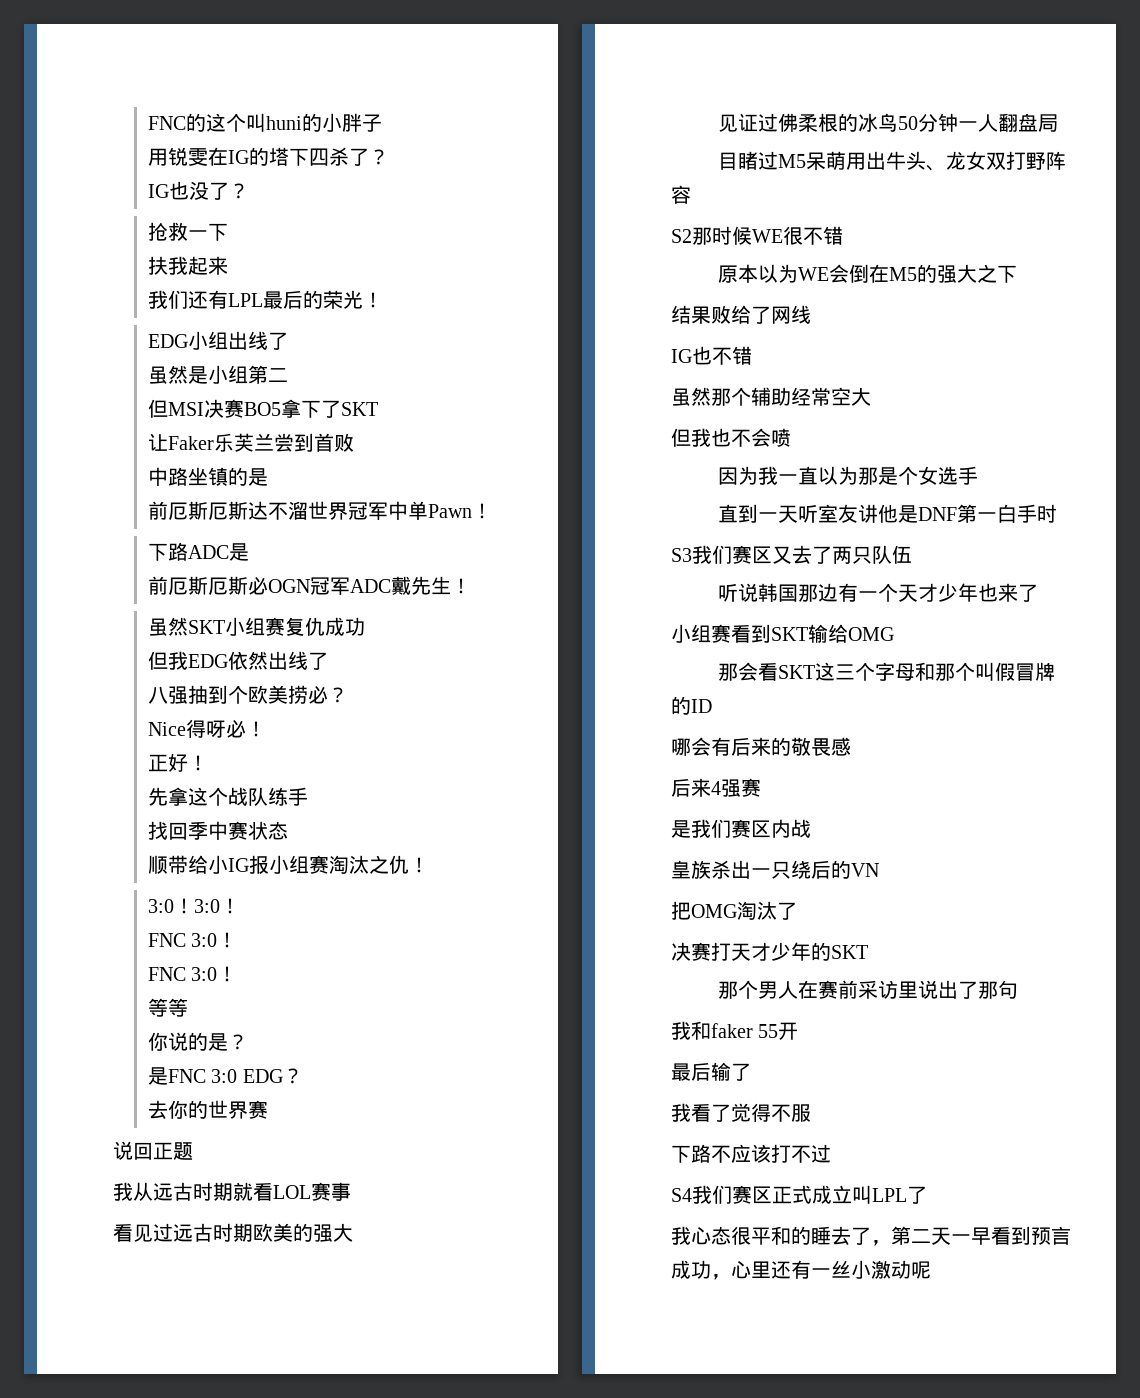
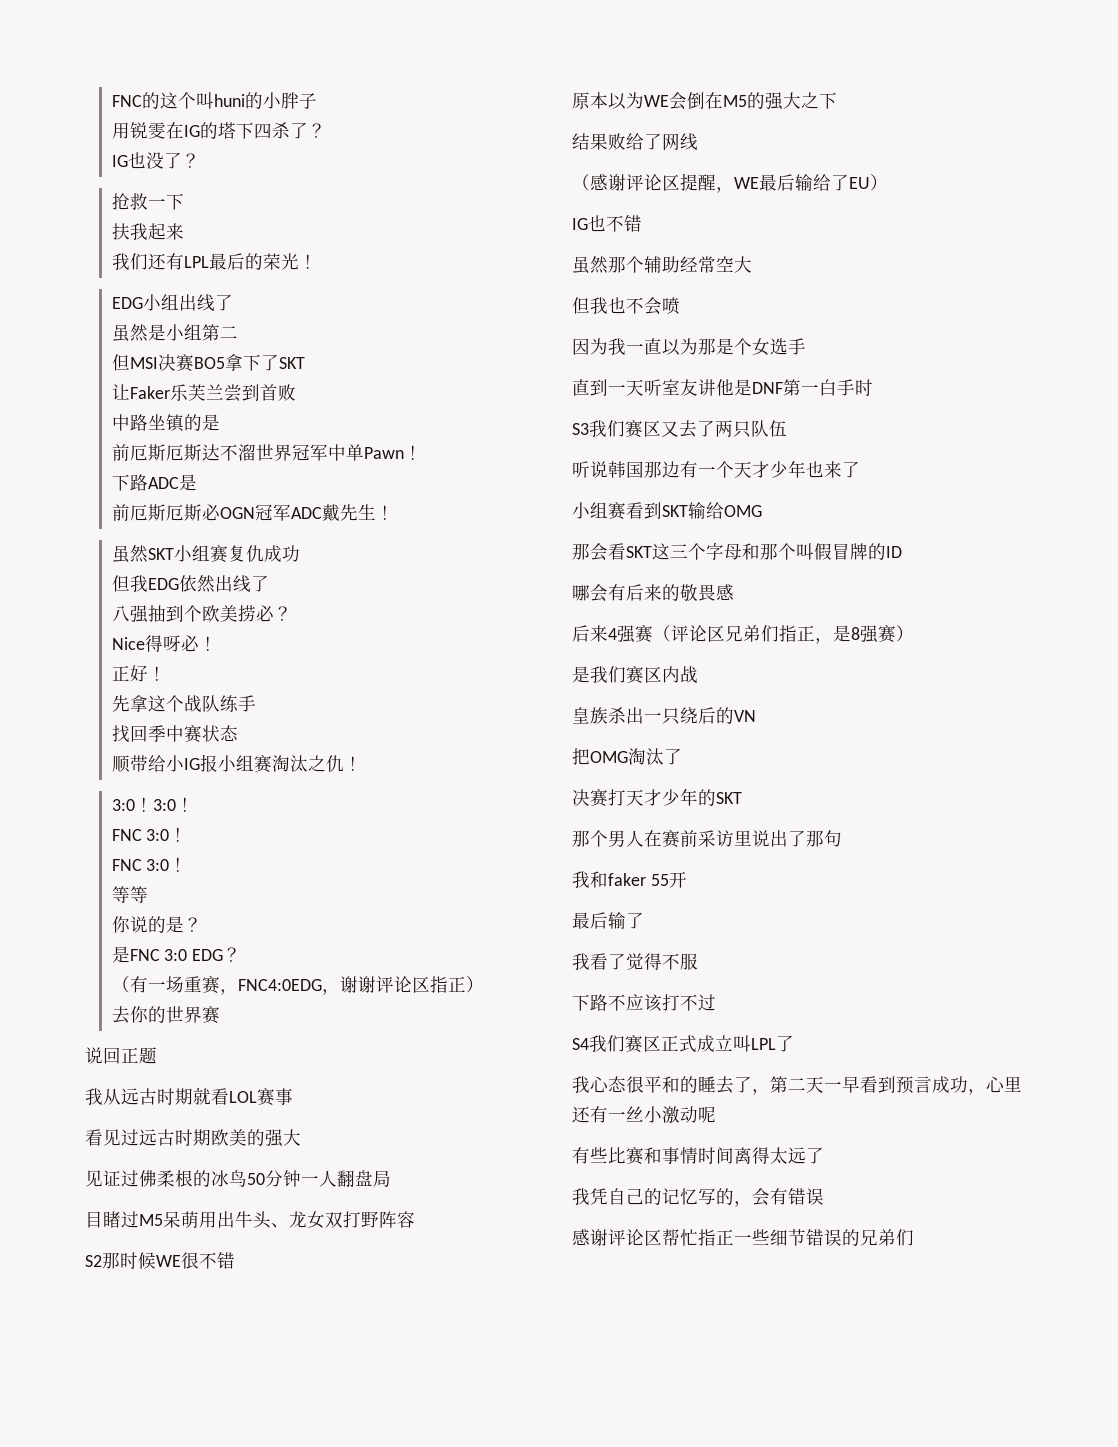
+ （有一场重赛，FNC4:0EDG，谢谢评论区指正）
+ （感谢评论区提醒，WE最后输给了EU）
- 后来4强赛
+ 后来4强赛（评论区兄弟们指正，是8强赛）
+ 有些比赛和事情时间离得太远了
+ 我凭自己的记忆写的，会有错误
+ 感谢评论区帮忙指正一些细节错误的兄弟们

